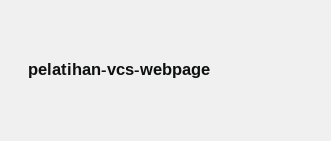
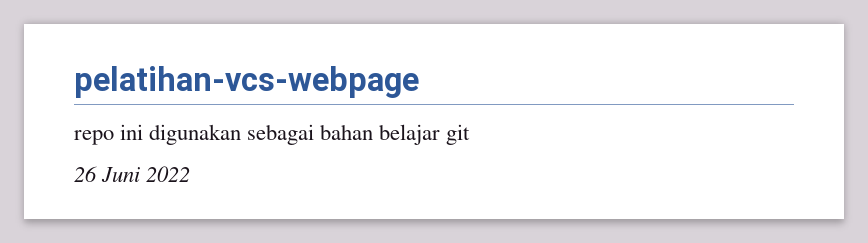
+ repo ini digunakan sebagai bahan belajar git
+ 26 Juni 2022

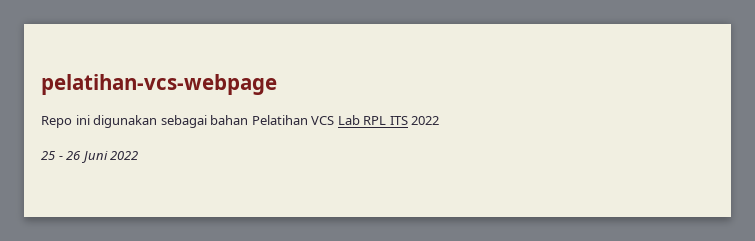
- repo ini digunakan sebagai bahan belajar git
- 26 Juni 2022
+ Repo ini digunakan sebagai bahan Pelatihan VCS Lab RPL ITS 2022
+ 25 - 26 Juni 2022

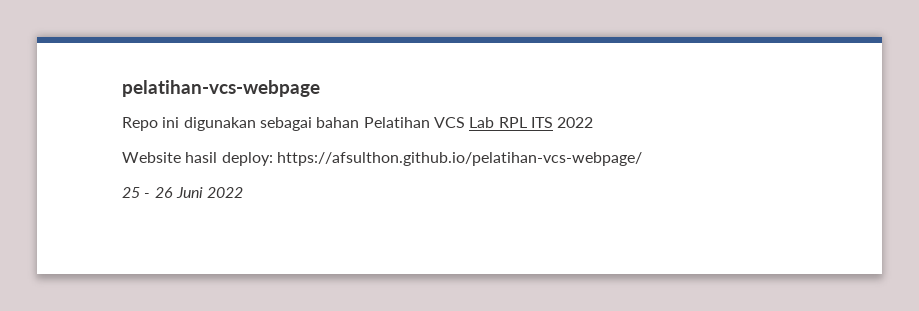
+ Website hasil deploy: https://afsulthon.github.io/pelatihan-vcs-webpage/

